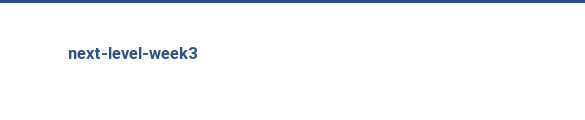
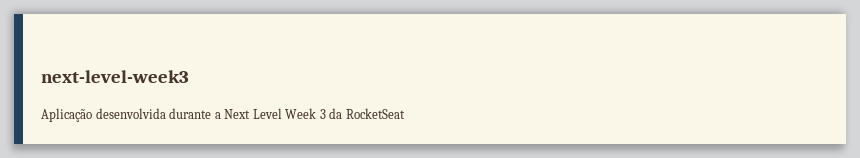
+ Aplicação desenvolvida durante a Next Level Week 3 da RocketSeat

